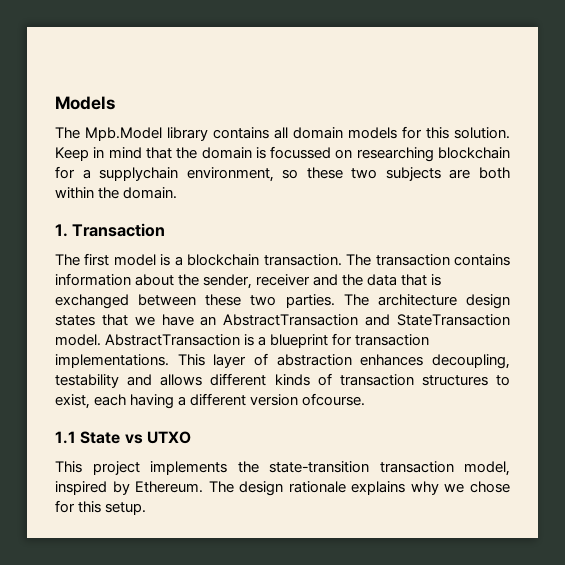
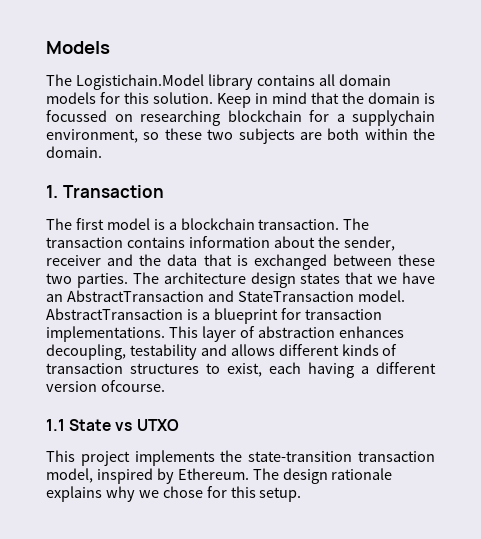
- The Mpb.Model library contains all domain models for this solution.
+ The Logistichain.Model library contains all domain models for this solution.

